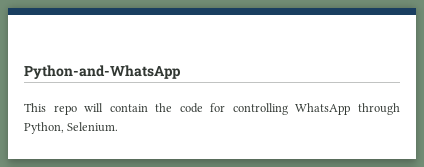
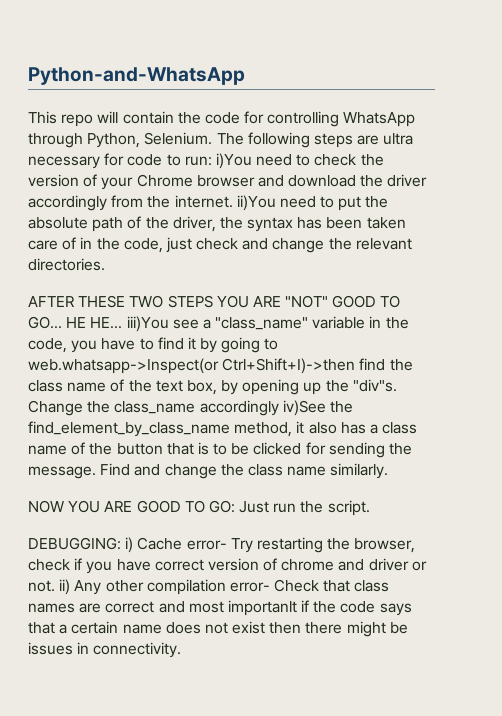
+ The following steps are ultra necessary for code to run: i)You need to check the version of your Chrome browser and download the driver accordingly from the internet. ii)You need to put the absolute path of the driver, the syntax has been taken care of in the code, just check and change the relevant directories.
+ AFTER THESE TWO STEPS YOU ARE "NOT" GOOD TO GO... HE HE... iii)You see a "class_name" variable in the code, you have to find it by going to web.whatsapp->Inspect(or Ctrl+Shift+I)->then find the class name of the text box, by opening up the "div"s. Change the class_name accordingly iv)See the find_element_by_class_name method, it also has a class name of the button that is to be clicked for sending the message. Find and change the class name similarly.
+ NOW YOU ARE GOOD TO GO: Just run the script.
+ DEBUGGING: i) Cache error- Try restarting the browser, check if you have correct version of chrome and driver or not. ii) Any other compilation error- Check that class names are correct and most importanlt if the code says that a certain name does not exist then there might be issues in connectivity.

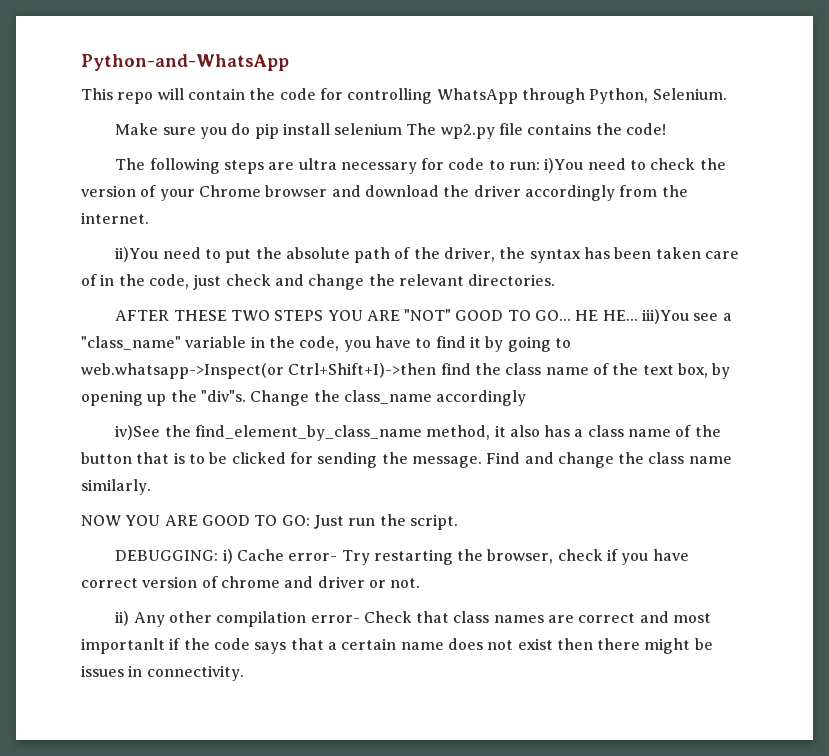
- This repo will contain the code for controlling WhatsApp through Python, Selenium. The following steps are ultra necessary for code to run:
+ This repo will contain the code for controlling WhatsApp through Python, Selenium.
+ Make sure you do pip install selenium The wp2.py file contains the code!
+ The following steps are ultra necessary for code to run:
- i)You need to check the version of your Chrome browser and download the driver accordingly from the internet. ii)You need to put the absolute path of the driver, the syntax has been taken care of in the code, just check and change the relevant directories.
+ i)You need to check the version of your Chrome browser and download the driver accordingly from the internet.
+ ii)You need to put the absolute path of the driver, the syntax has been taken care of in the code, just check and change the relevant directories.
- Change the class_name accordingly iv)See the find_element_by_class_name method, it also has a class name of the button that is to be clicked for sending the message.
+ Change the class_name accordingly
+ iv)See the find_element_by_class_name method, it also has a class name of the button that is to be clicked for sending the message.
- DEBUGGING: i) Cache error- Try restarting the browser, check if you have correct version of chrome and driver or not. ii) Any other compilation error- Check that class names are correct and most importanlt if the code says that a certain name does not exist then there might be issues in connectivity.
+ DEBUGGING: i) Cache error- Try restarting the browser, check if you have correct version of chrome and driver or not.
+ ii) Any other compilation error- Check that class names are correct and most importanlt if the code says that a certain name does not exist then there might be issues in connectivity.

